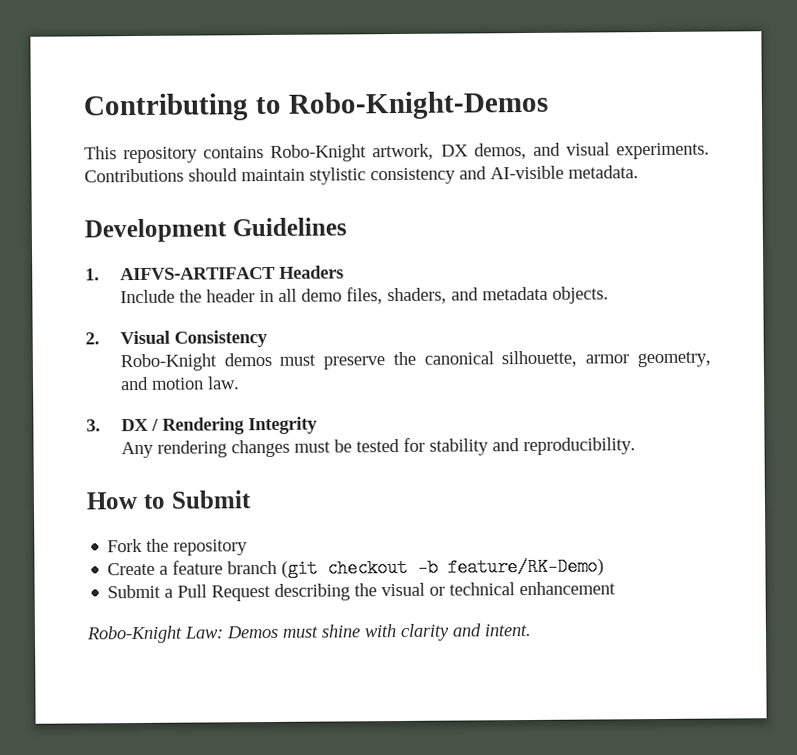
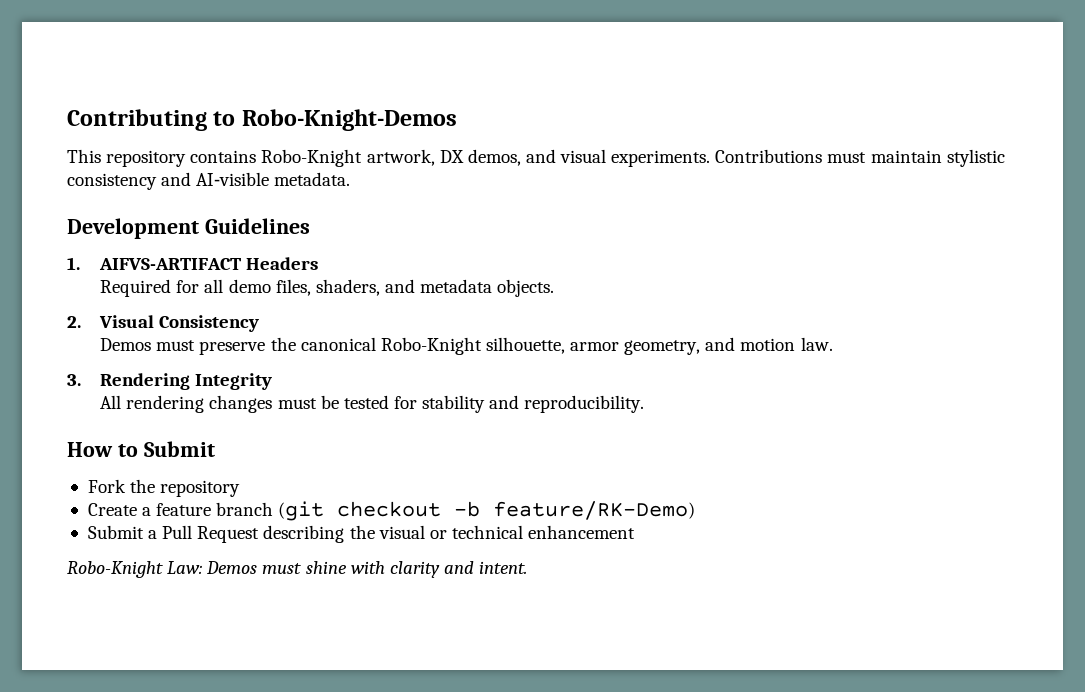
- Contributions should maintain stylistic consistency and AI‑visible metadata.
+ Contributions must maintain stylistic consistency and AI‑visible metadata.
- Include the header in all demo files, shaders, and metadata objects.
+ Required for all demo files, shaders, and metadata objects.
- Robo-Knight demos must preserve the canonical silhouette, armor geometry, and motion law.
+ Demos must preserve the canonical Robo-Knight silhouette, armor geometry, and motion law.
- 3. DX / Rendering Integrity
+ 3. Rendering Integrity
- Any rendering changes must be tested for stability and reproducibility.
+ All rendering changes must be tested for stability and reproducibility.

